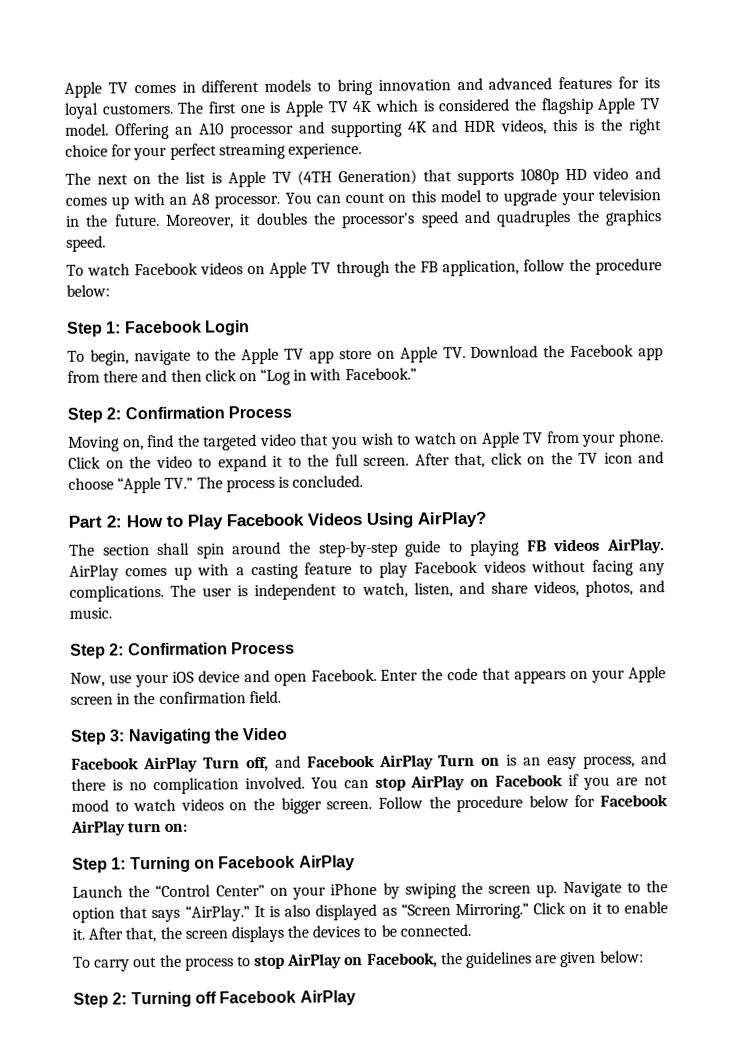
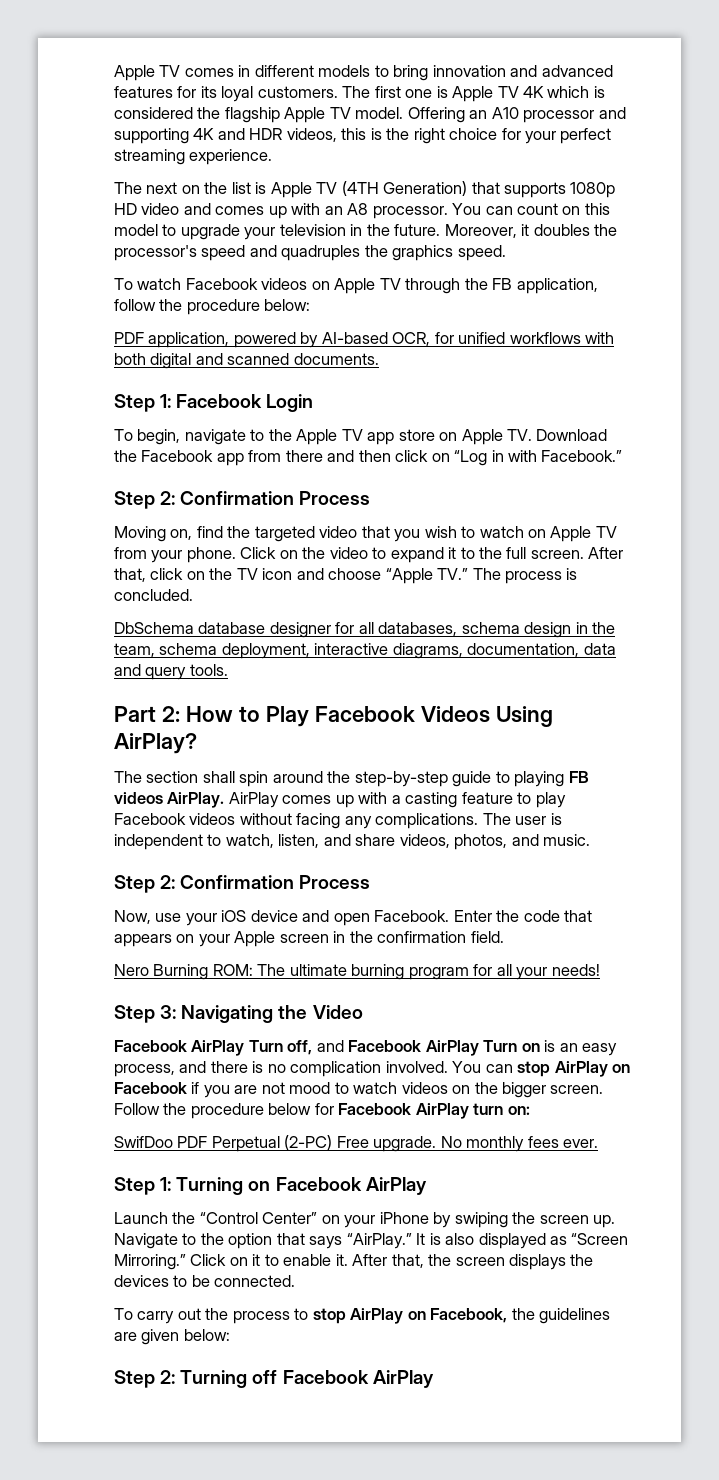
+ PDF application, powered by AI-based OCR, for unified workflows with both digital and scanned documents.
+ DbSchema database designer for all databases, schema design in the team, schema deployment, interactive diagrams, documentation, data and query tools.
+ Nero Burning ROM: The ultimate burning program for all your needs!
+ SwifDoo PDF Perpetual (2-PC) Free upgrade. No monthly fees ever.

